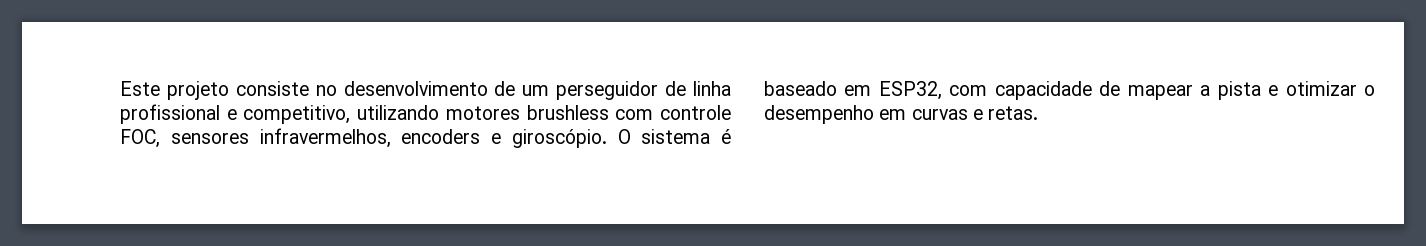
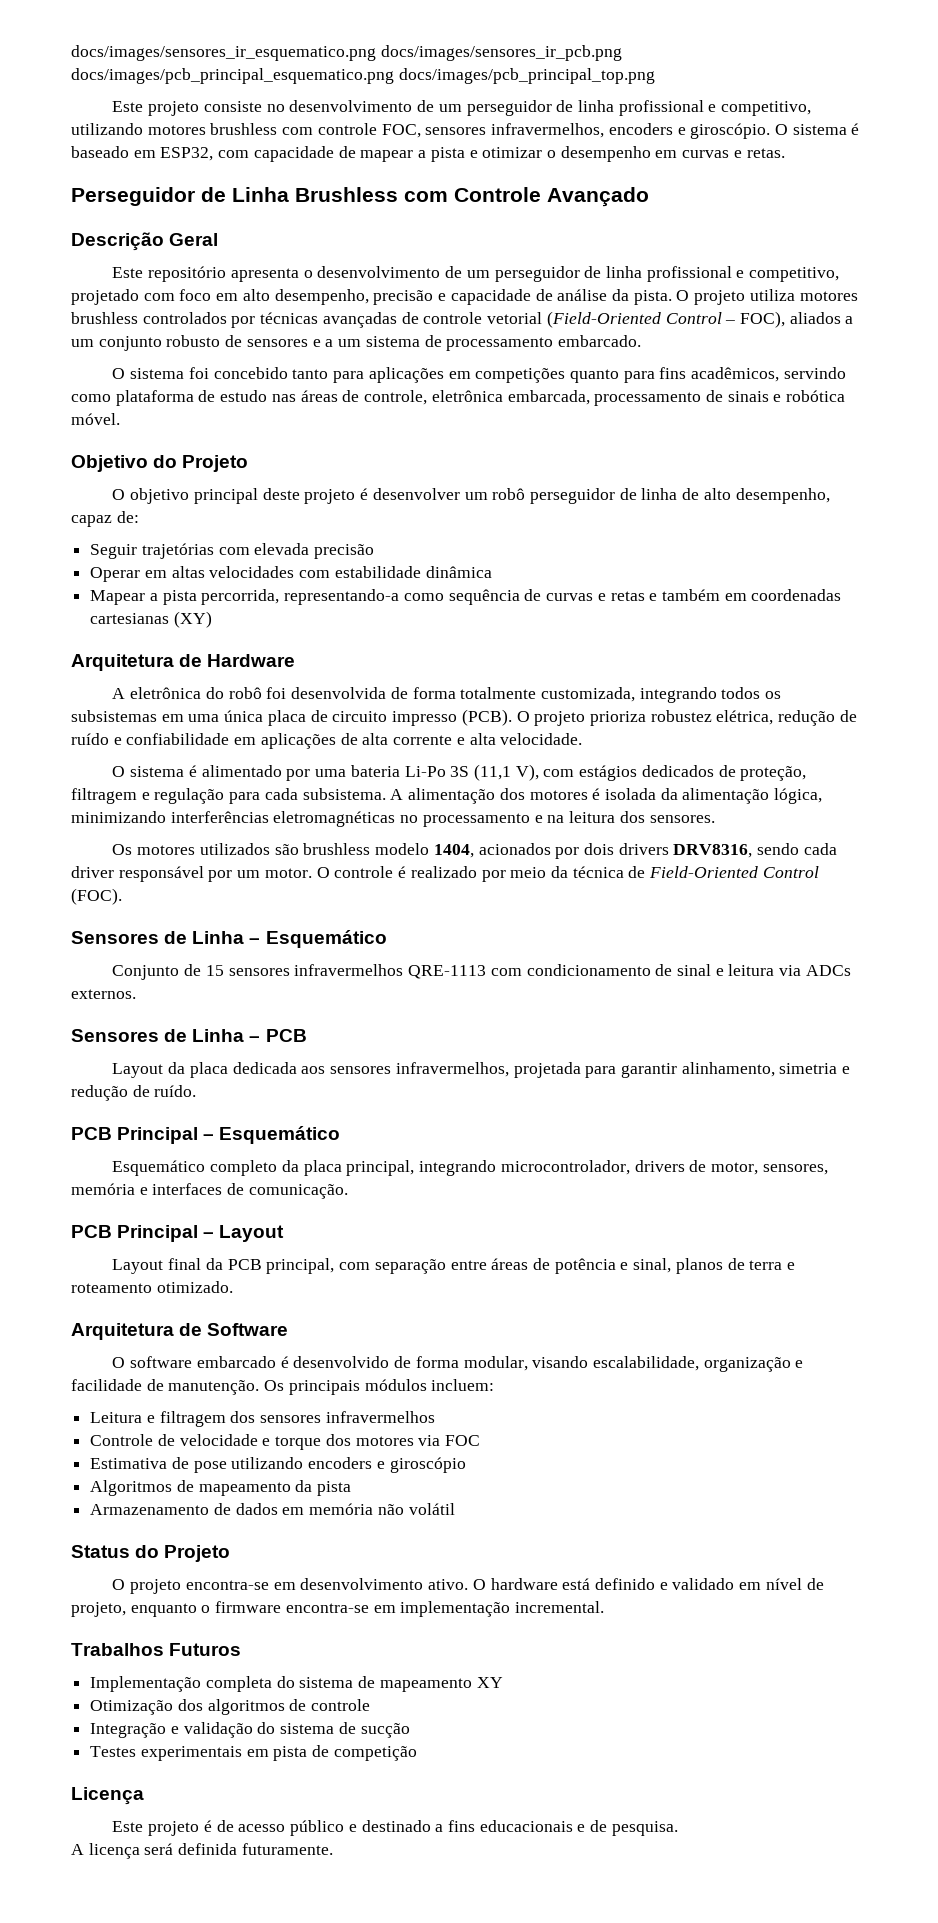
+ docs/images/sensores_ir_esquematico.png docs/images/sensores_ir_pcb.png docs/images/pcb_principal_esquematico.png docs/images/pcb_principal_top.png
+ Perseguidor de Linha Brushless com Controle Avançado
+ Descrição Geral
+ Este repositório apresenta o desenvolvimento de um perseguidor de linha profissional e competitivo, projetado com foco em alto desempenho, precisão e capacidade de análise da pista. O projeto utiliza motores brushless controlados por técnicas avançadas de controle vetorial (Field-Oriented Control – FOC), aliados a um conjunto robusto de sensores e a um sistema de processamento embarcado.
+ O sistema foi concebido tanto para aplicações em competições quanto para fins acadêmicos, servindo como plataforma de estudo nas áreas de controle, eletrônica embarcada, processamento de sinais e robótica móvel.
+ Objetivo do Projeto
+ O objetivo principal deste projeto é desenvolver um robô perseguidor de linha de alto desempenho, capaz de:
+ Seguir trajetórias com elevada precisão
+ Operar em altas velocidades com estabilidade dinâmica
+ Mapear a pista percorrida, representando-a como sequência de curvas e retas e também em coordenadas cartesianas (XY)
+ Arquitetura de Hardware
+ A eletrônica do robô foi desenvolvida de forma totalmente customizada, integrando todos os subsistemas em uma única placa de circuito impresso (PCB). O projeto prioriza robustez elétrica, redução de ruído e confiabilidade em aplicações de alta corrente e alta velocidade.
+ O sistema é alimentado por uma bateria Li-Po 3S (11,1 V), com estágios dedicados de proteção, filtragem e regulação para cada subsistema. A alimentação dos motores é isolada da alimentação lógica, minimizando interferências eletromagnéticas no processamento e na leitura dos sensores.
+ Os motores utilizados são brushless modelo 1404, acionados por dois drivers DRV8316, sendo cada driver responsável por um motor. O controle é realizado por meio da técnica de Field-Oriented Control (FOC).
+ Sensores de Linha – Esquemático
+ Conjunto de 15 sensores infravermelhos QRE-1113 com condicionamento de sinal e leitura via ADCs externos.
+ Sensores de Linha – PCB
+ Layout da placa dedicada aos sensores infravermelhos, projetada para garantir alinhamento, simetria e redução de ruído.
+ PCB Principal – Esquemático
+ Esquemático completo da placa principal, integrando microcontrolador, drivers de motor, sensores, memória e interfaces de comunicação.
+ PCB Principal – Layout
+ Layout final da PCB principal, com separação entre áreas de potência e sinal, planos de terra e roteamento otimizado.
+ Arquitetura de Software
+ O software embarcado é desenvolvido de forma modular, visando escalabilidade, organização e facilidade de manutenção. Os principais módulos incluem:
+ Leitura e filtragem dos sensores infravermelhos
+ Controle de velocidade e torque dos motores via FOC
+ Estimativa de pose utilizando encoders e giroscópio
+ Algoritmos de mapeamento da pista
+ Armazenamento de dados em memória não volátil
+ Status do Projeto
+ O projeto encontra-se em desenvolvimento ativo. O hardware está definido e validado em nível de projeto, enquanto o firmware encontra-se em implementação incremental.
+ Trabalhos Futuros
+ Implementação completa do sistema de mapeamento XY
+ Otimização dos algoritmos de controle
+ Integração e validação do sistema de sucção
+ Testes experimentais em pista de competição
+ Licença
+ Este projeto é de acesso público e destinado a fins educacionais e de pesquisa.
+ A licença será definida futuramente.

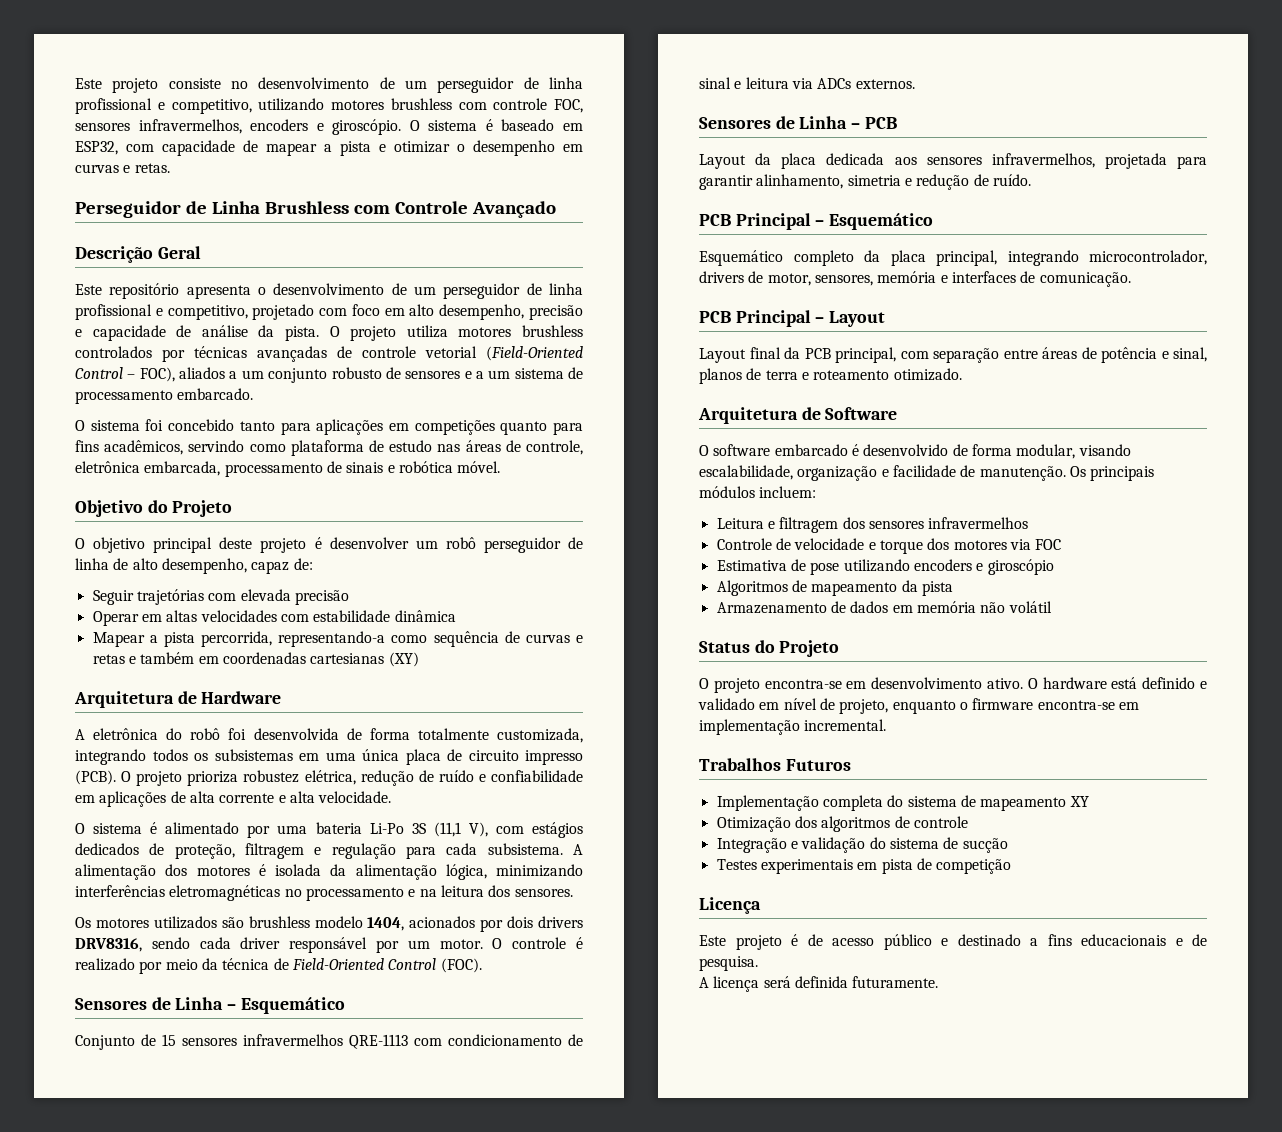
- docs/images/sensores_ir_esquematico.png docs/images/sensores_ir_pcb.png docs/images/pcb_principal_esquematico.png docs/images/pcb_principal_top.png

